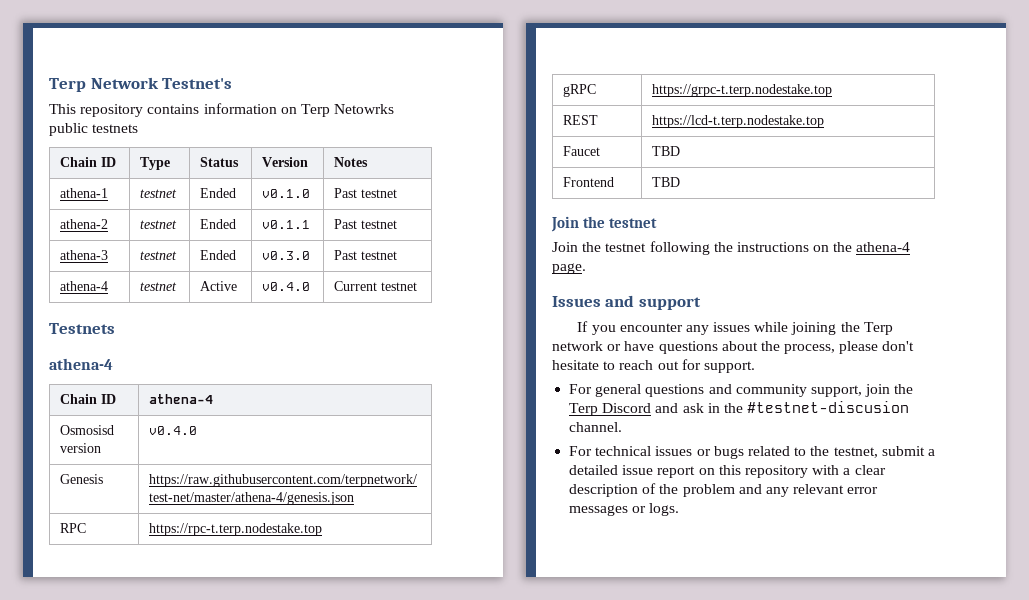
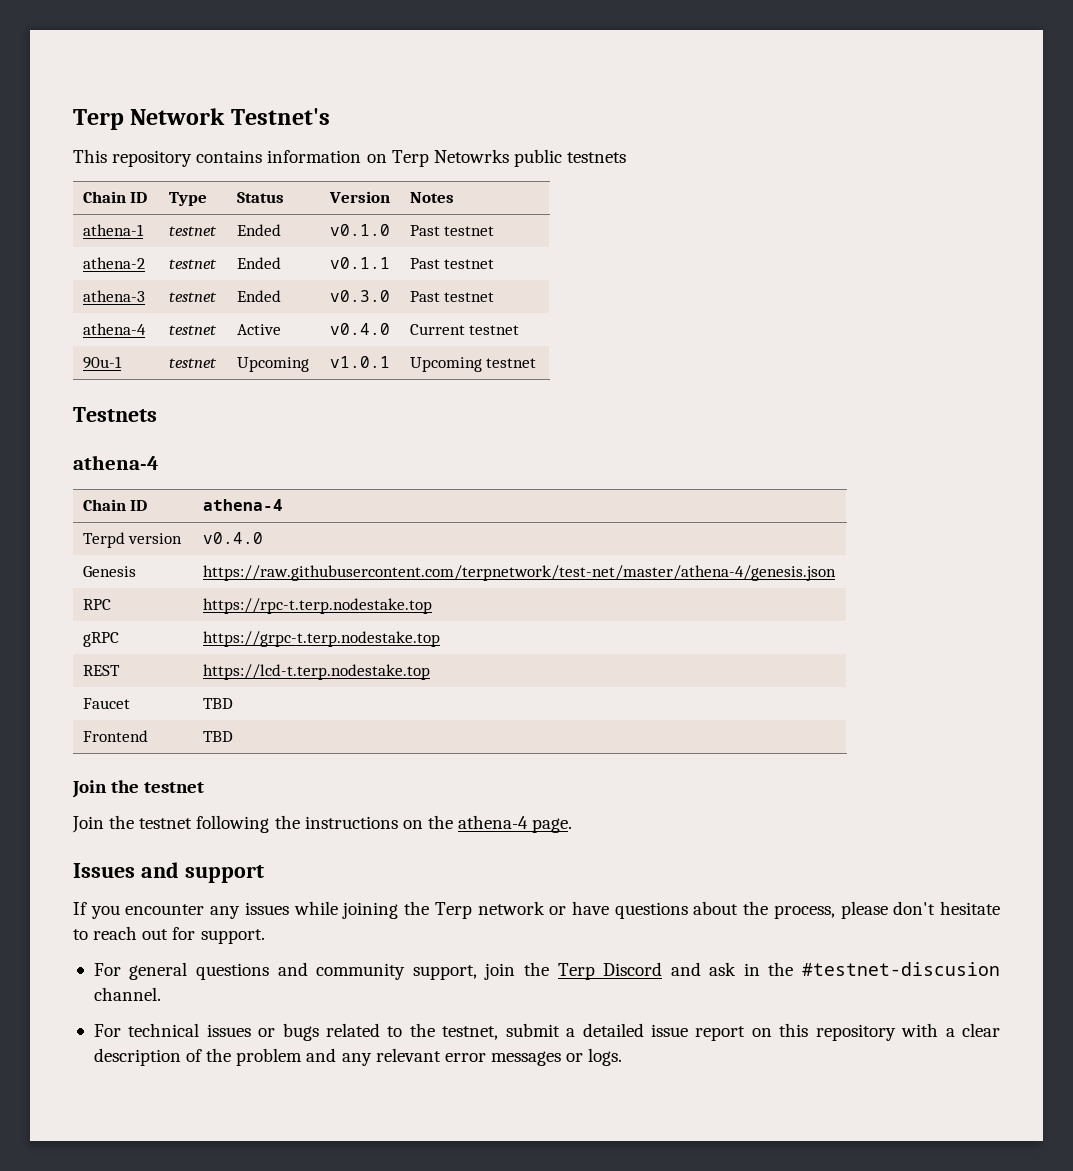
+ 90u-1 | testnet | Upcoming | v1.0.1 | Upcoming testnet
- Osmosisd version | v0.4.0
+ Terpd version | v0.4.0

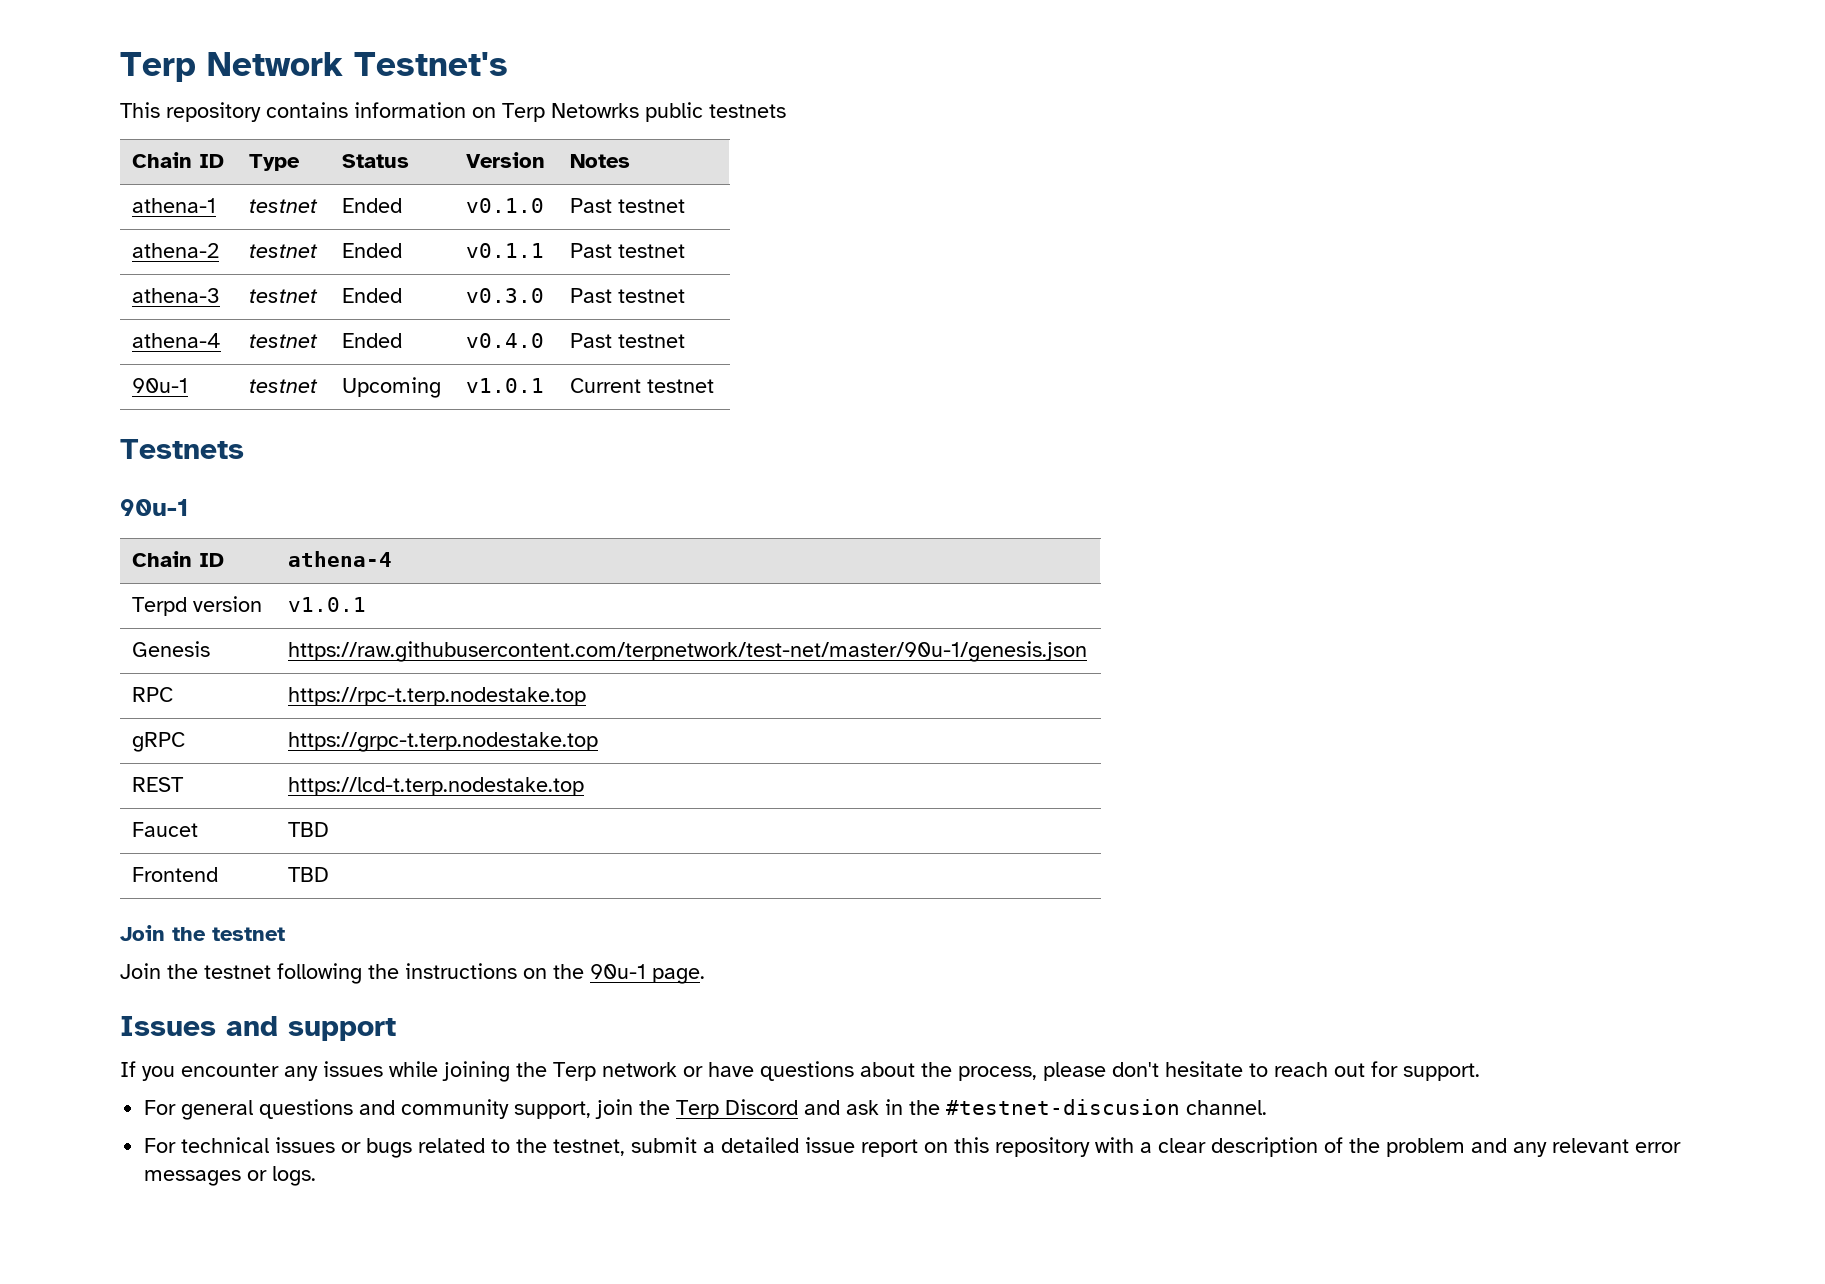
- athena-4 | testnet | Active | v0.4.0 | Current testnet
+ athena-4 | testnet | Ended | v0.4.0 | Past testnet
- 90u-1 | testnet | Upcoming | v1.0.1 | Upcoming testnet
+ 90u-1 | testnet | Upcoming | v1.0.1 | Current testnet
  Testnets
- athena-4
+ 90u-1
- Terpd version | v0.4.0
+ Terpd version | v1.0.1
- Genesis | https://raw.githubusercontent.com/terpnetwork/test-net/master/athena-4/genesis.json
+ Genesis | https://raw.githubusercontent.com/terpnetwork/test-net/master/90u-1/genesis.json
- Join the testnet following the instructions on the athena-4 page.
+ Join the testnet following the instructions on the 90u-1 page.

